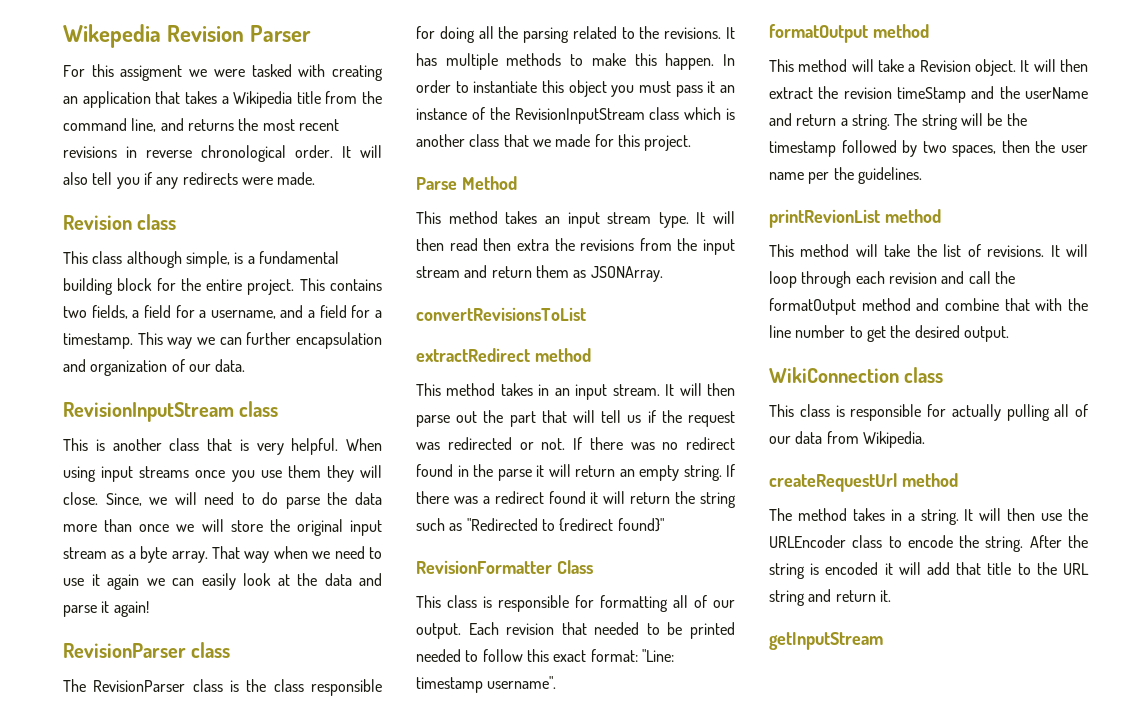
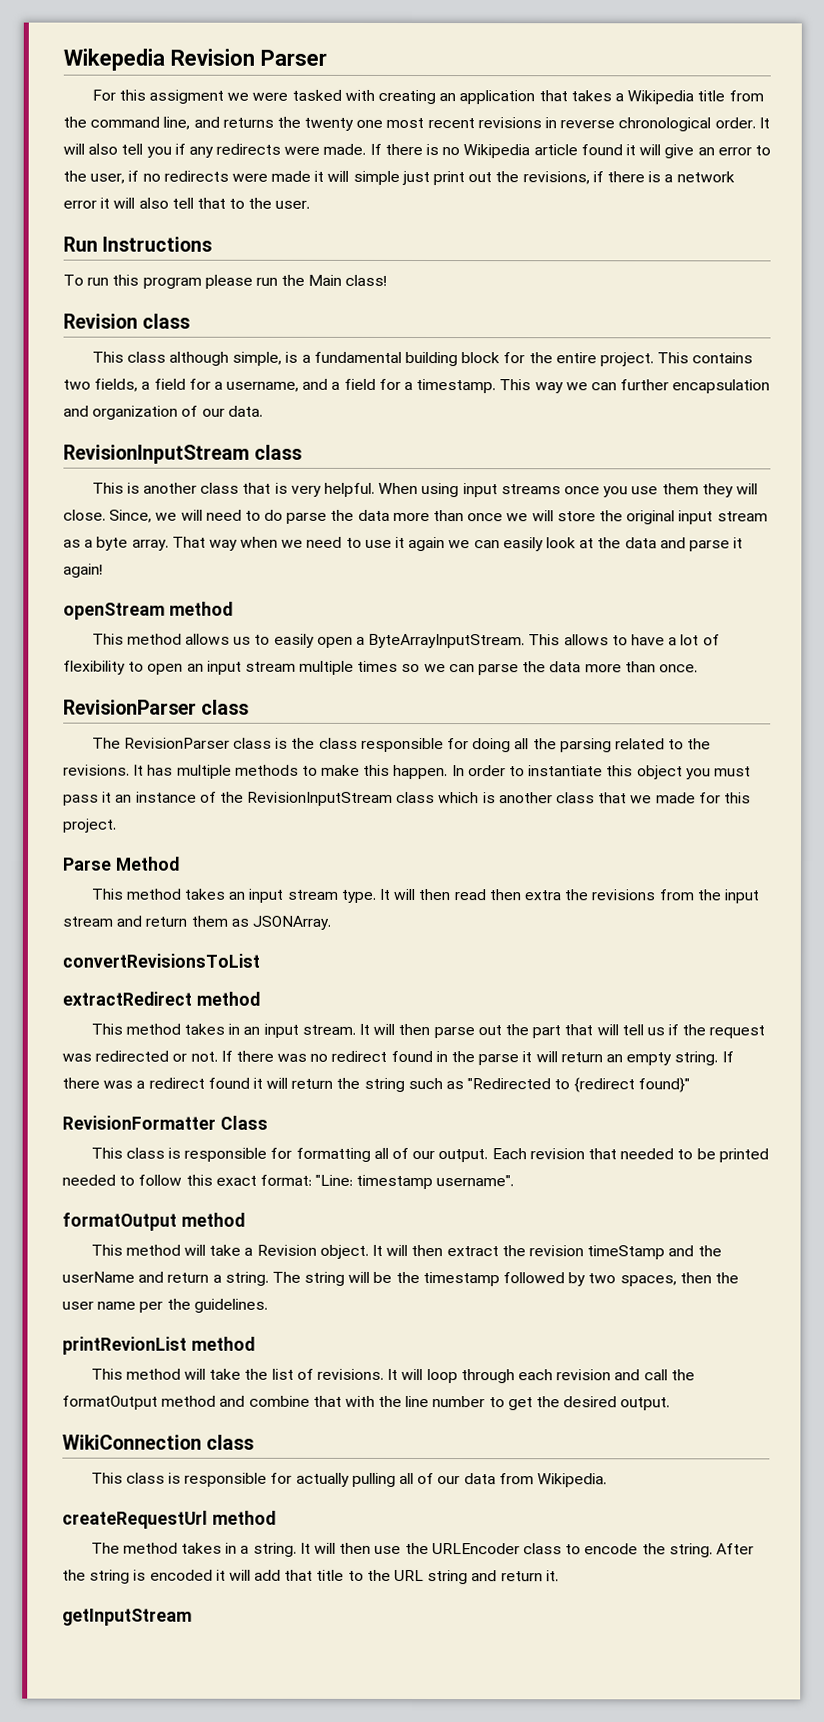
- For this assigment we were tasked with creating an application that takes a Wikipedia title from the command line, and returns the most recent revisions in reverse chronological order.
+ For this assigment we were tasked with creating an application that takes a Wikipedia title from the command line, and returns the twenty one most recent revisions in reverse chronological order.
+ If there is no Wikipedia article found it will give an error to the user, if no redirects were made it will simple just print out the revisions, if there is a network error it will also tell that to the user.
+ Run Instructions
+ To run this program please run the Main class!
+ openStream method
+ This method allows us to easily open a ByteArrayInputStream. This allows to have a lot of flexibility to open an input stream multiple times so we can parse the data more than once.

